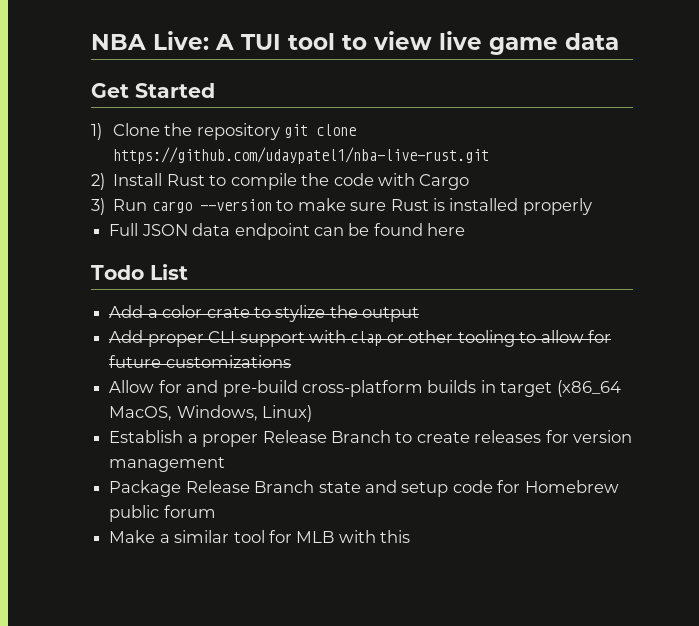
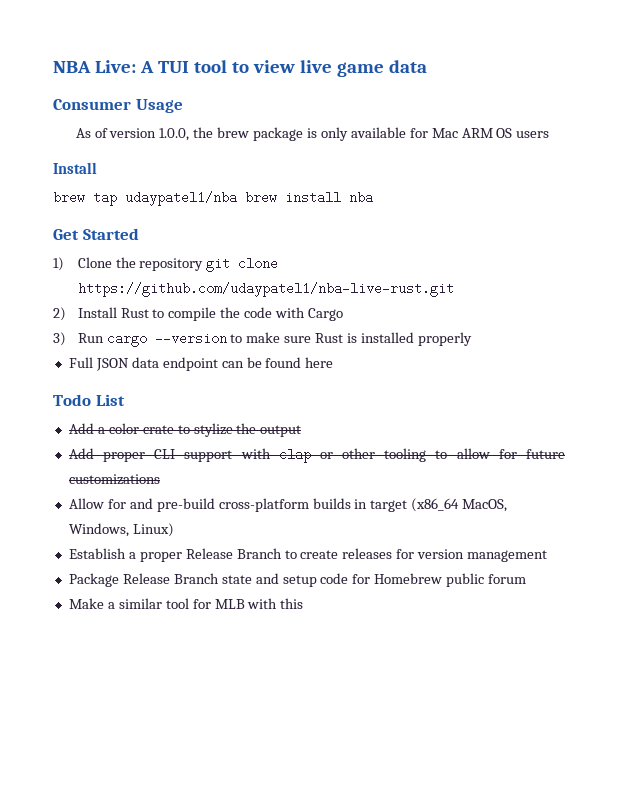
+ Consumer Usage
+ As of version 1.0.0, the brew package is only available for Mac ARM OS users
+ Install
+ brew tap udaypatel1/nba brew install nba

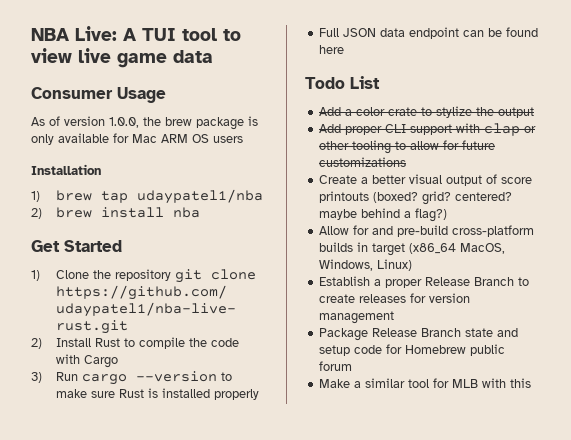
  As of version 1.0.0, the brew package is only available for Mac ARM OS users
- Install
- brew tap udaypatel1/nba brew install nba
+ Installation
+ 1) brew tap udaypatel1/nba
+ 2) brew install nba
+ Create a better visual output of score printouts (boxed? grid? centered? maybe behind a flag?)

